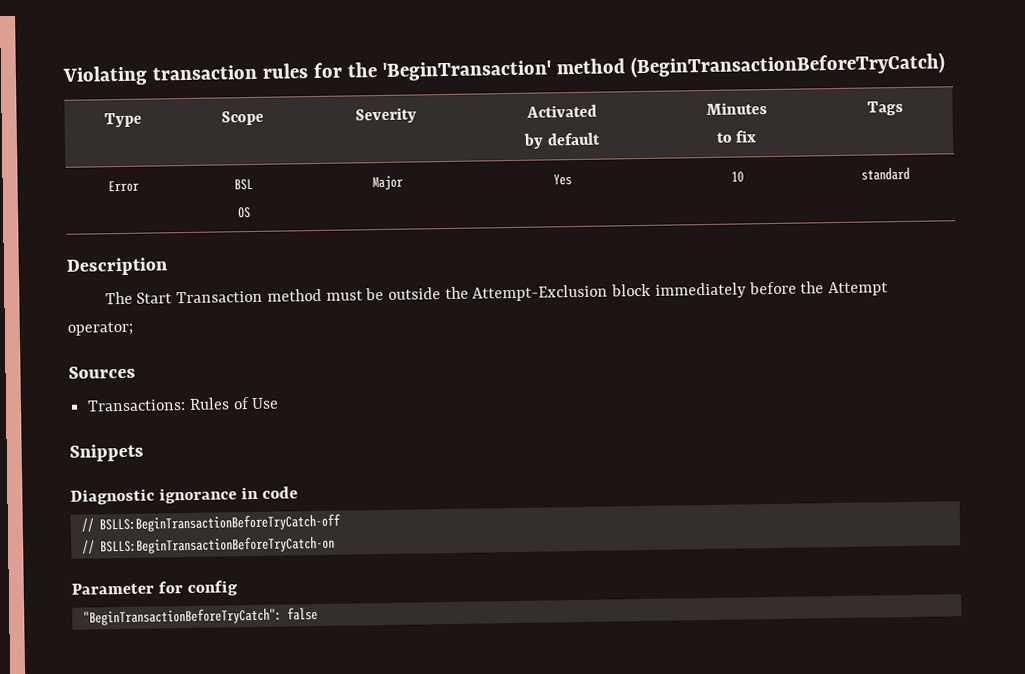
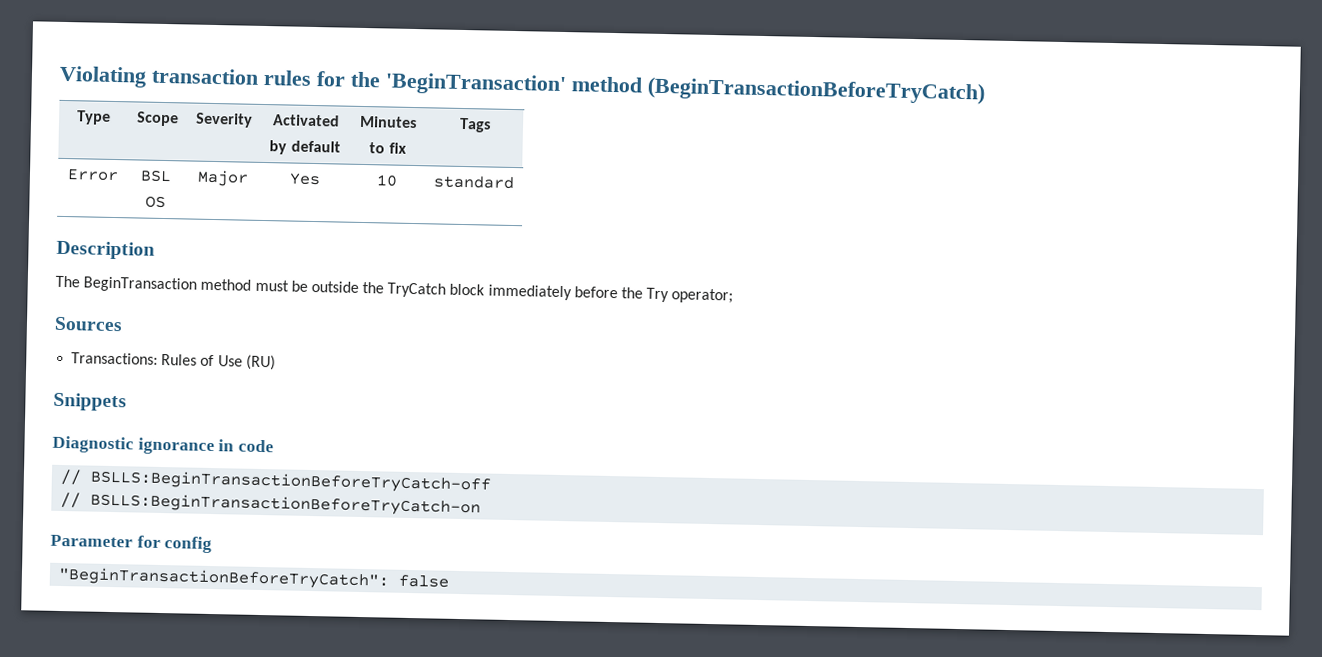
- The Start Transaction method must be outside the Attempt-Exclusion block immediately before the Attempt operator;
+ The BeginTransaction method must be outside the TryCatch block immediately before the Try operator;
- Transactions: Rules of Use
+ Transactions: Rules of Use (RU)

